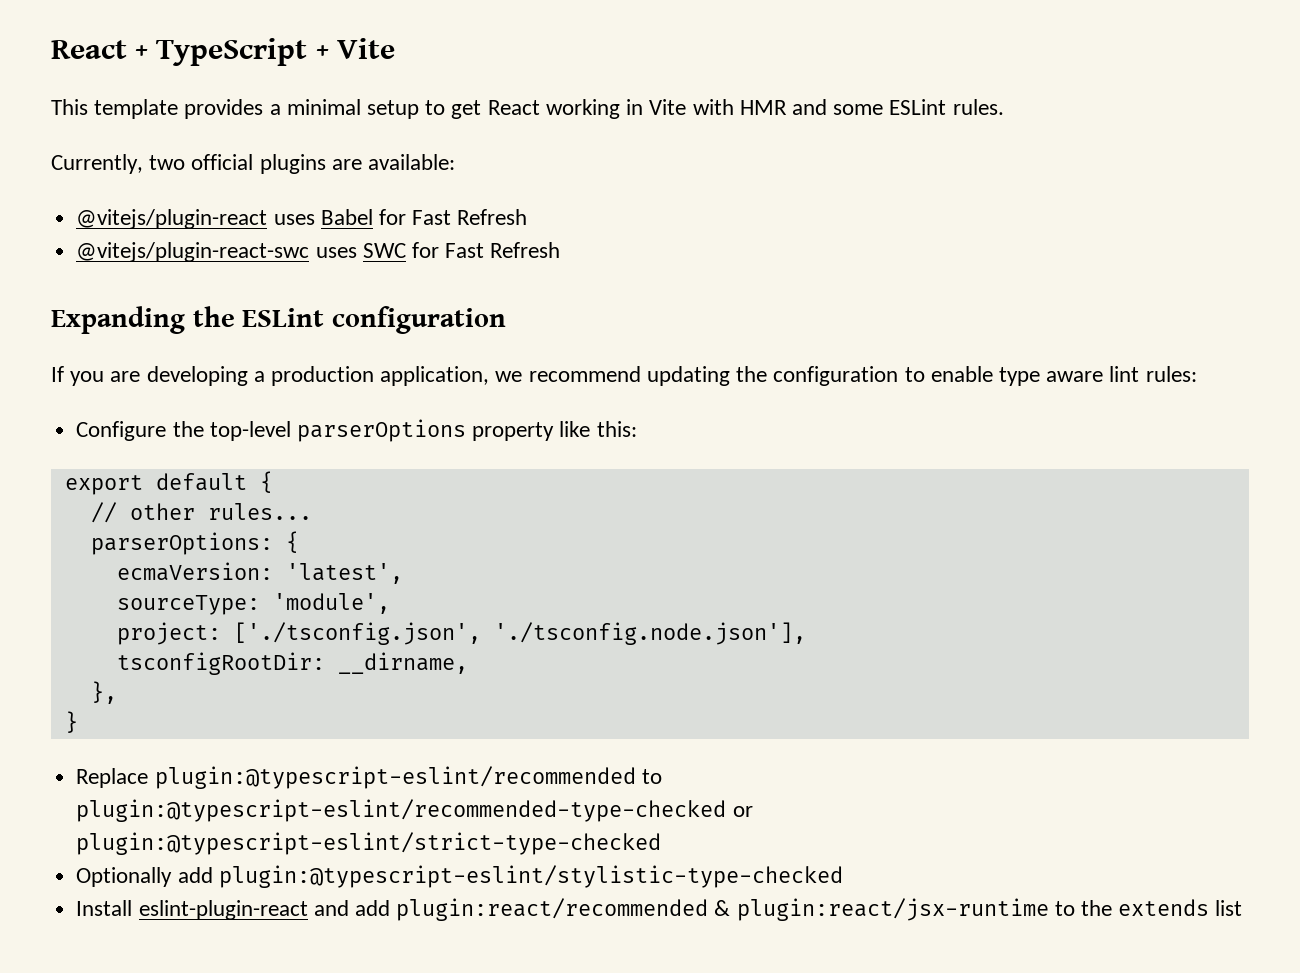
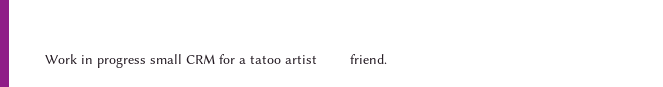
- React + TypeScript + Vite
- This template provides a minimal setup to get React working in Vite with HMR and some ESLint rules.
- Currently, two official plugins are available:
- @vitejs/plugin-react uses Babel for Fast Refresh
- @vitejs/plugin-react-swc uses SWC for Fast Refresh
- Expanding the ESLint configuration
- If you are developing a production application, we recommend updating the configuration to enable type aware lint rules:
- Configure the top-level parserOptions property like this:
- export default {
- // other rules...
- parserOptions: {
- ecmaVersion: 'latest',
- sourceType: 'module',
- project: ['./tsconfig.json', './tsconfig.node.json'],
- tsconfigRootDir: __dirname,
- },
- }
- Replace plugin:@typescript-eslint/recommended to plugin:@typescript-eslint/recommended-type-checked or plugin:@typescript-eslint/strict-type-checked
- Optionally add plugin:@typescript-eslint/stylistic-type-checked
- Install eslint-plugin-react and add plugin:react/recommended & plugin:react/jsx-runtime to the extends list
+ Work in progress small CRM for a tatoo artist friend.

